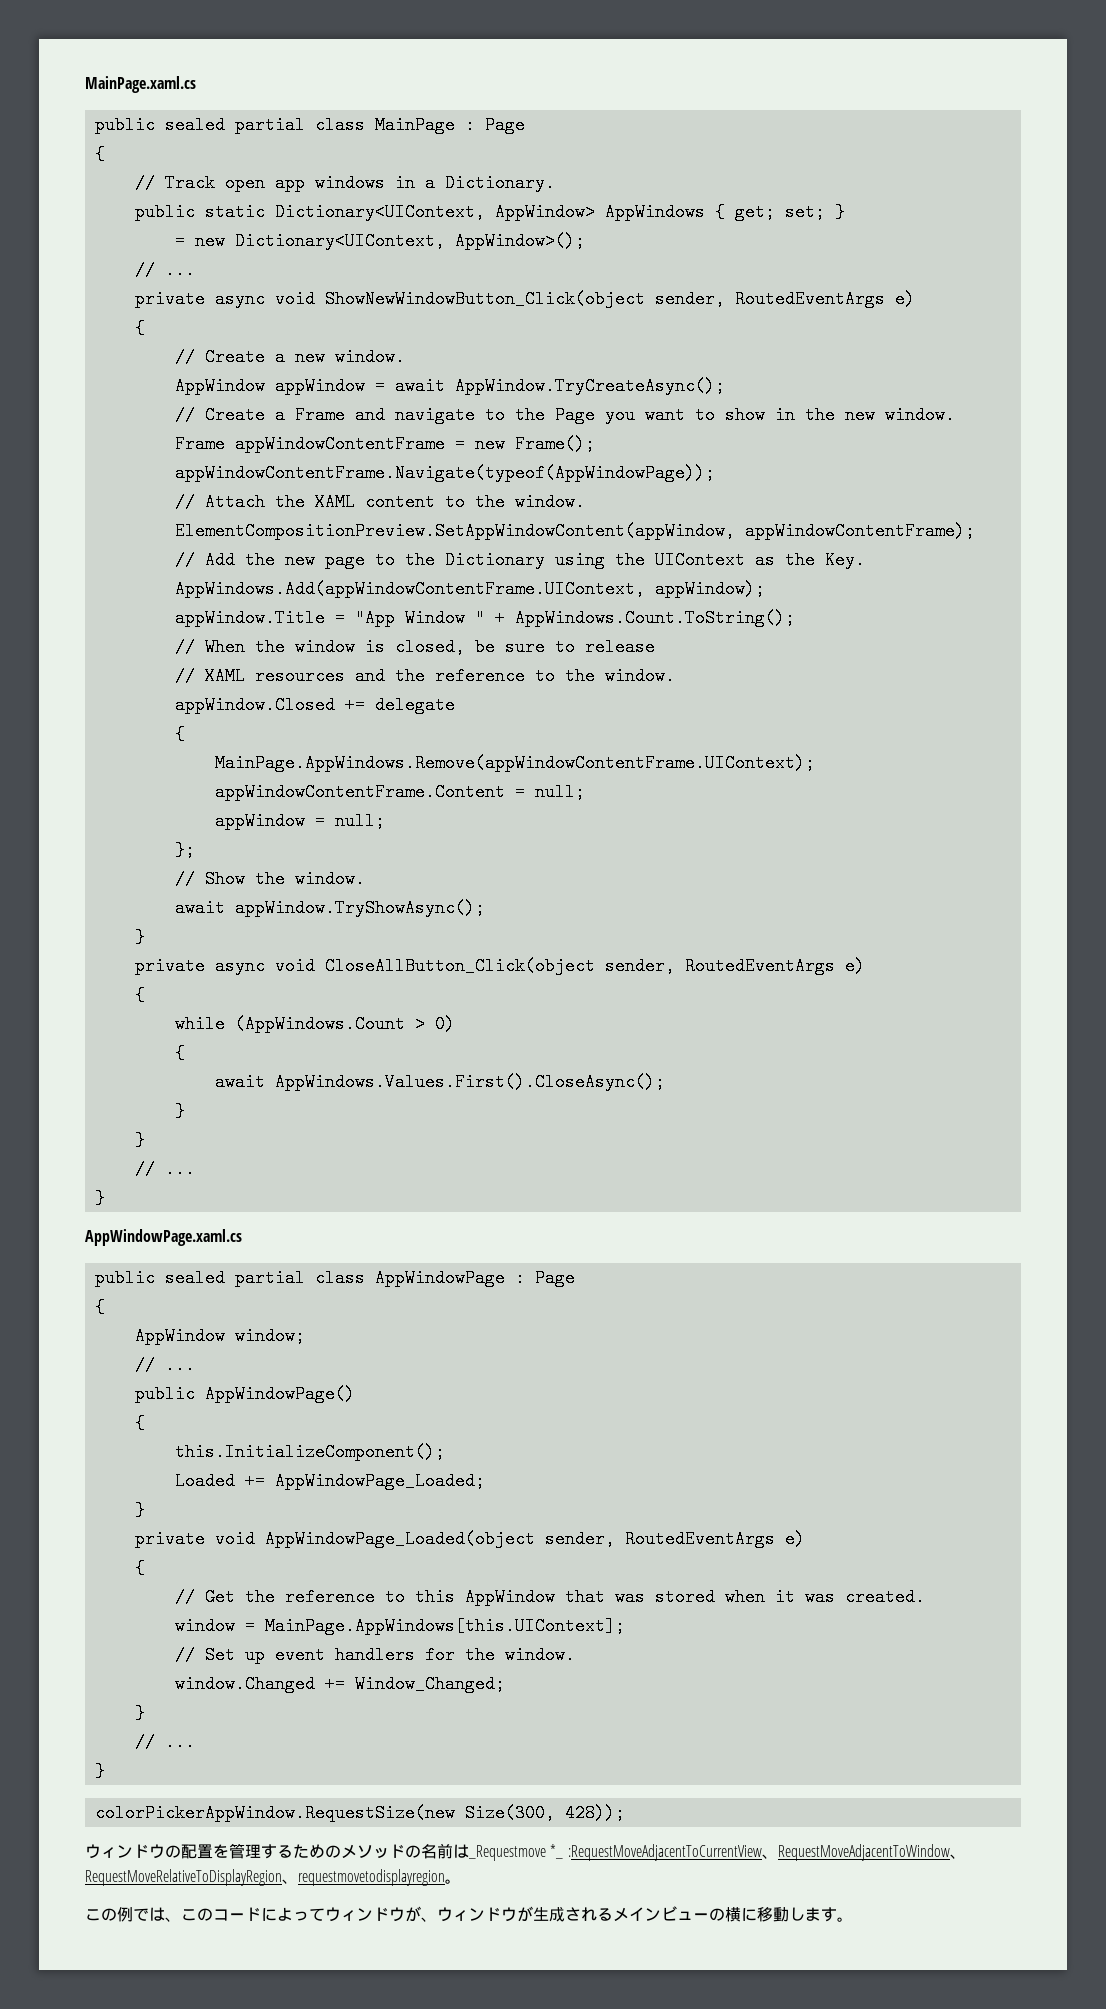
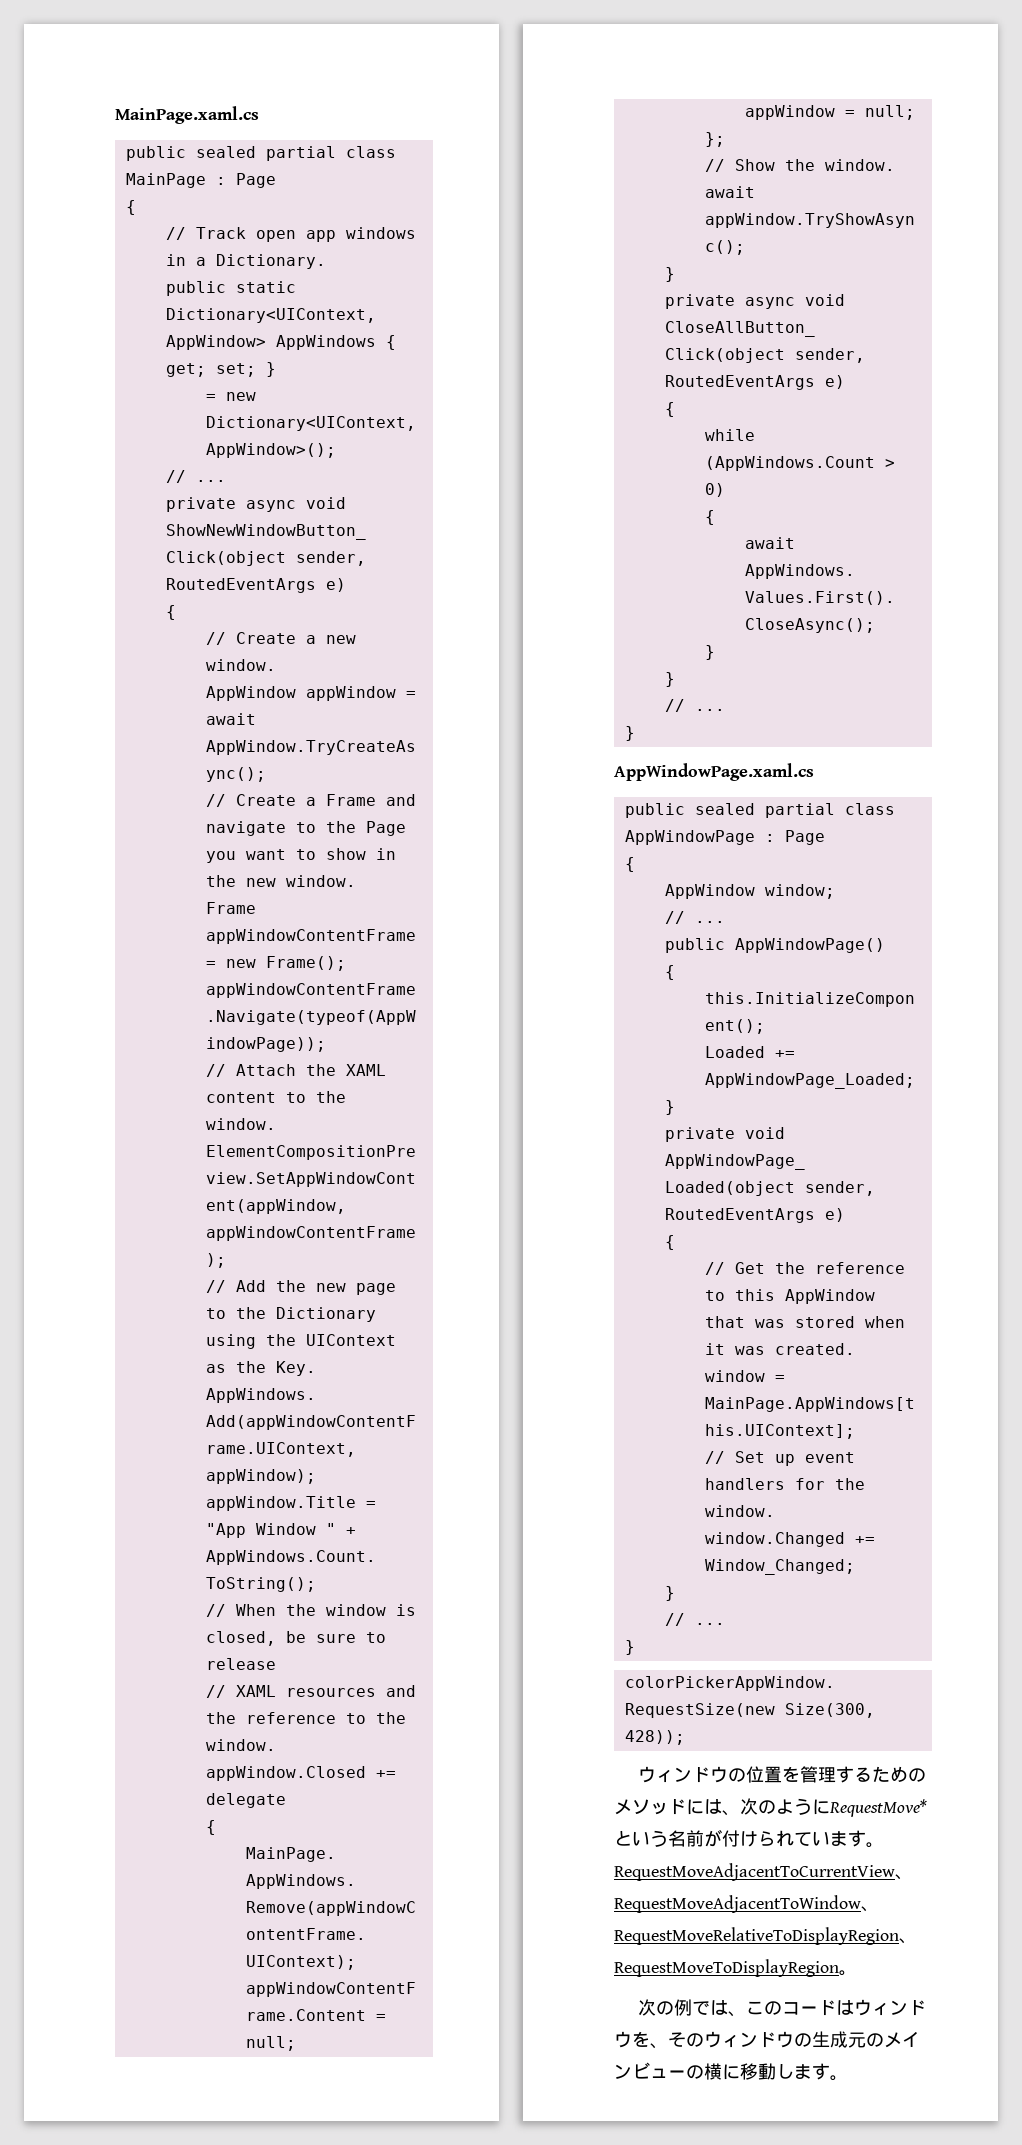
- ウィンドウの配置を管理するためのメソッドの名前は_Requestmove *_ :RequestMoveAdjacentToCurrentView、RequestMoveAdjacentToWindow、RequestMoveRelativeToDisplayRegion、requestmovetodisplayregion。
+ ウィンドウの位置を管理するためのメソッドには、次のようにRequestMove*という名前が付けられています。RequestMoveAdjacentToCurrentView、RequestMoveAdjacentToWindow、RequestMoveRelativeToDisplayRegion、RequestMoveToDisplayRegion。
- この例では、このコードによってウィンドウが、ウィンドウが生成されるメインビューの横に移動します。
+ 次の例では、このコードはウィンドウを、そのウィンドウの生成元のメインビューの横に移動します。

